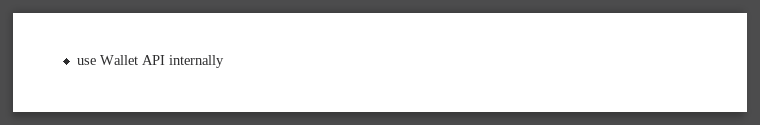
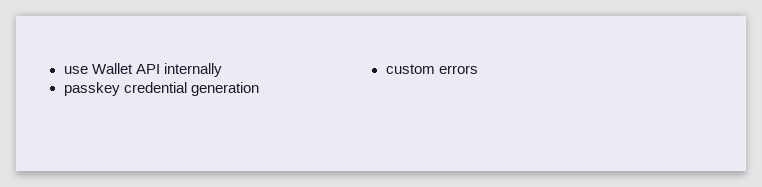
+ passkey credential generation
+ custom errors

